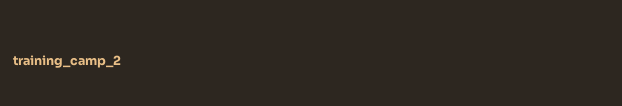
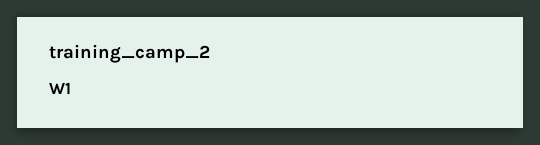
+ W1

